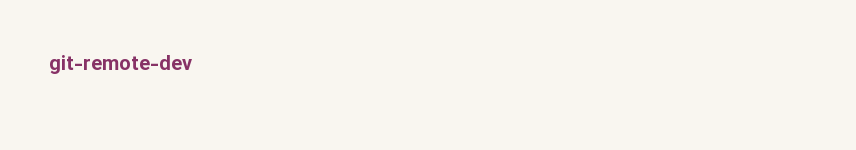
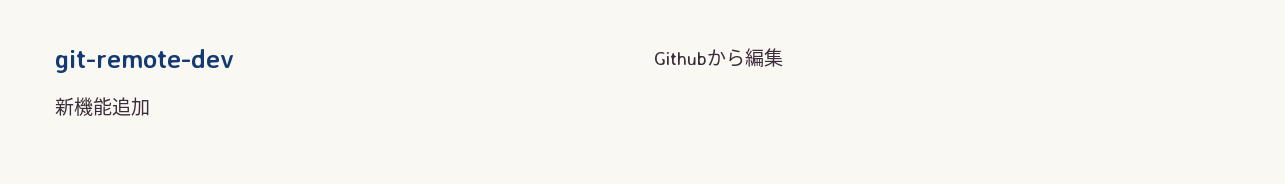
+ 新機能追加
+ Githubから編集

